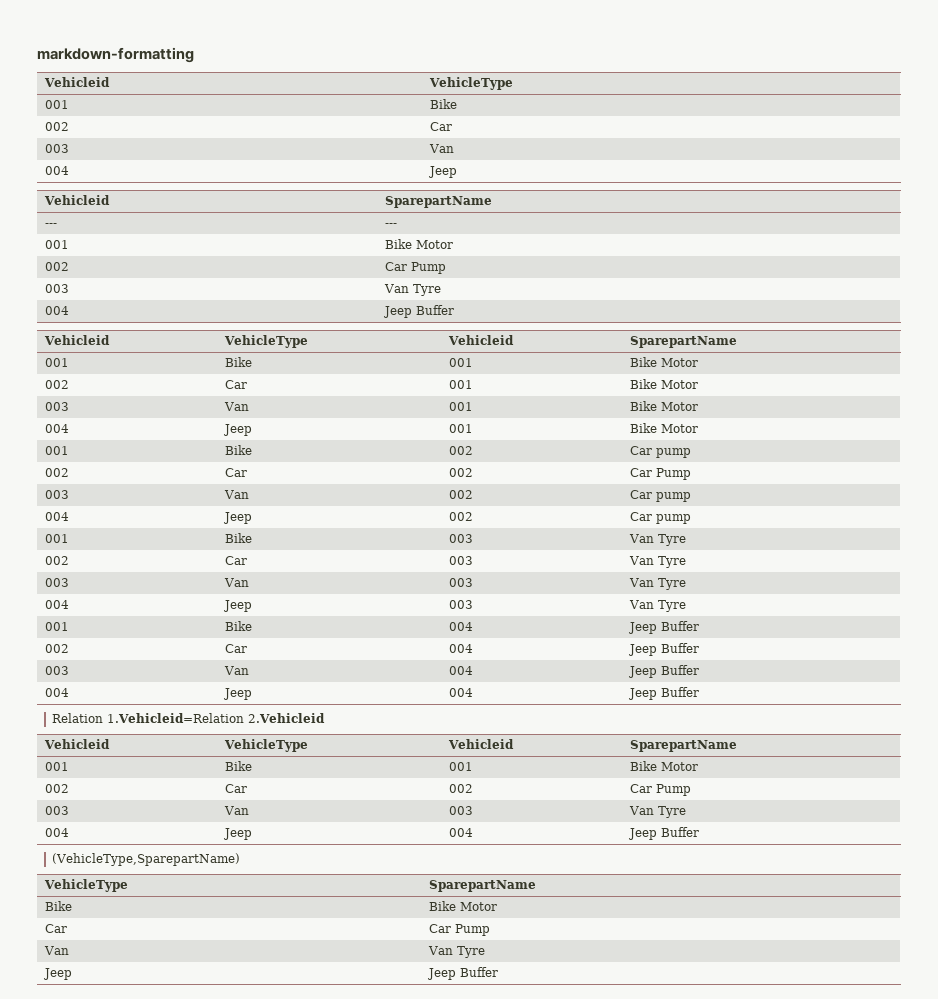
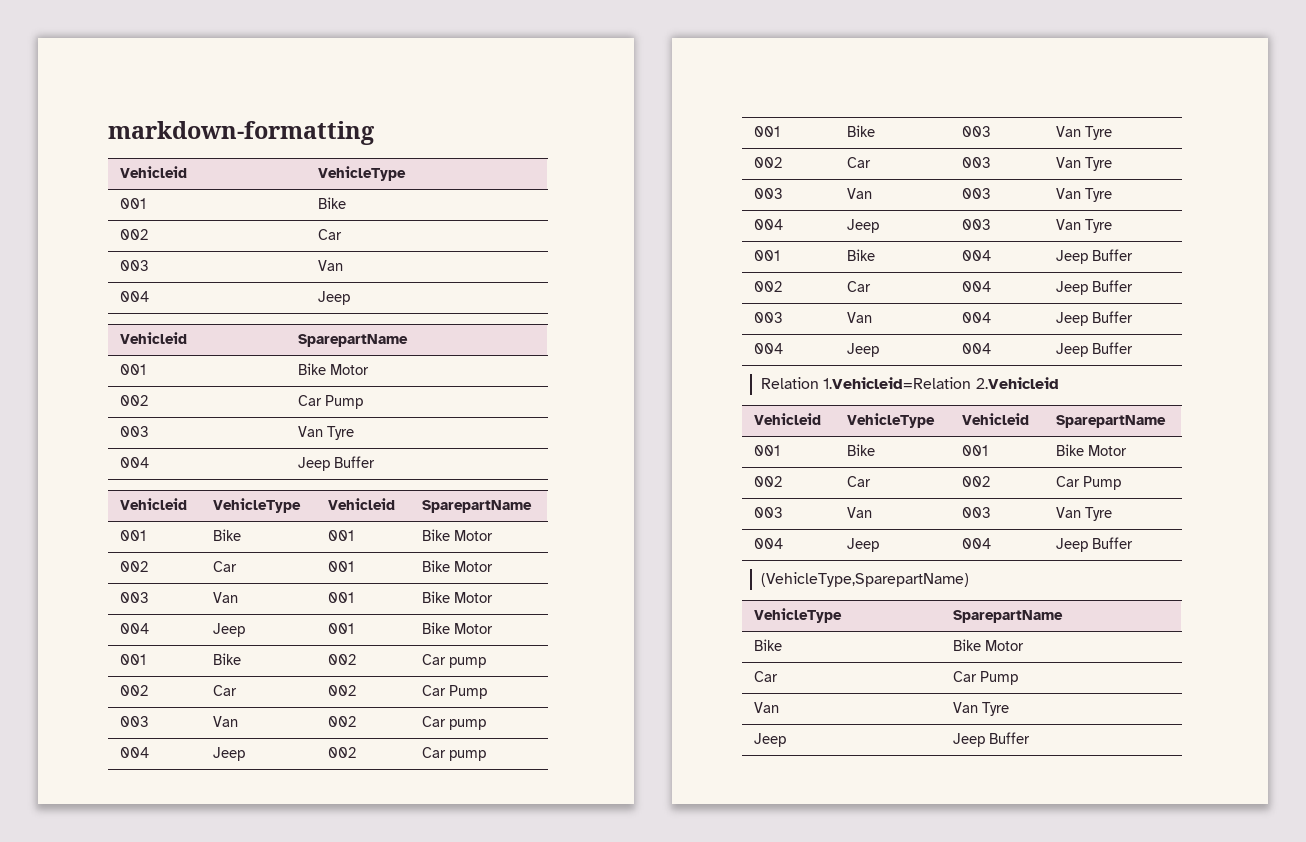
- --- | ---

